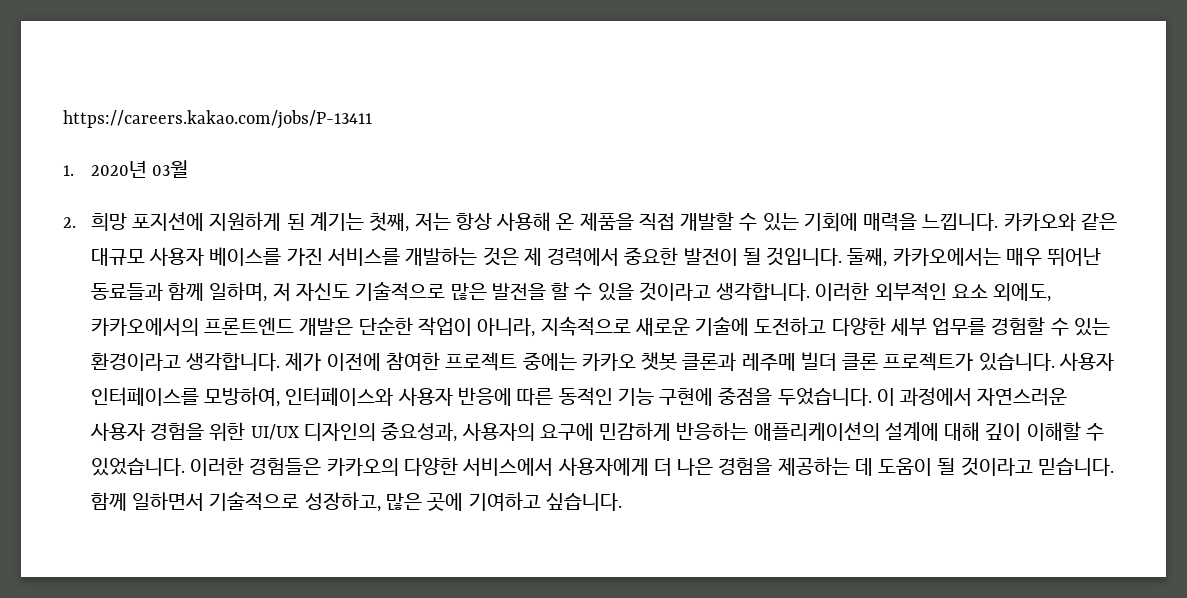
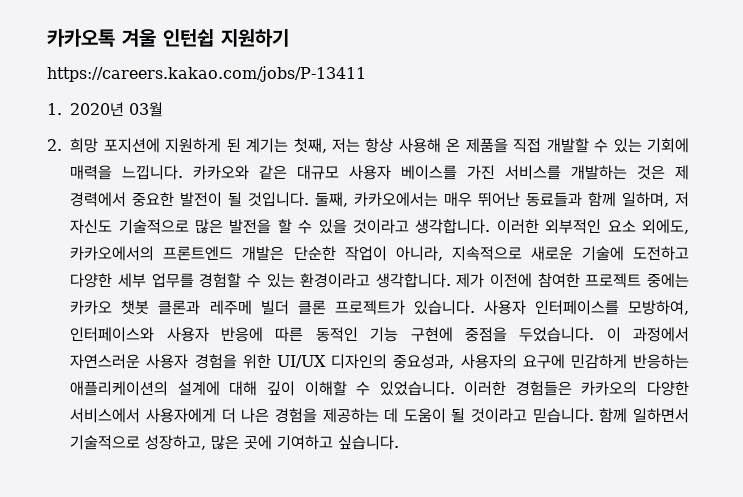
+ 카카오톡 겨울 인턴쉽 지원하기

